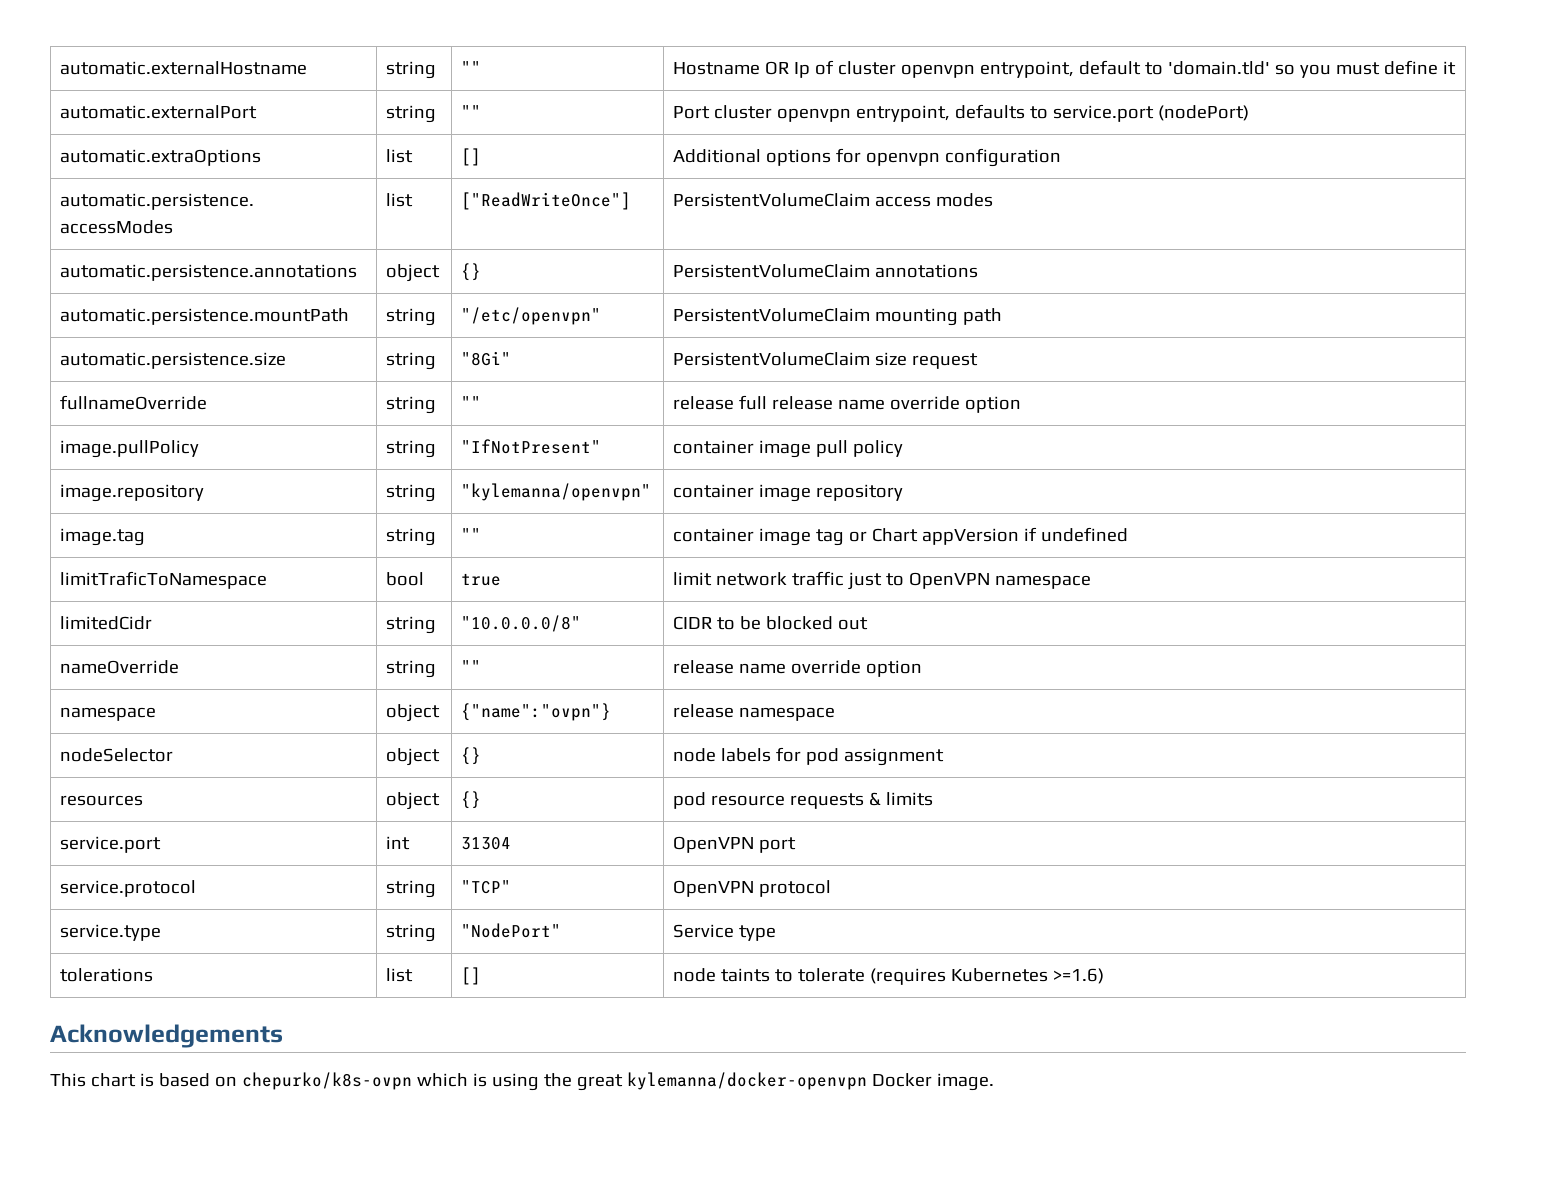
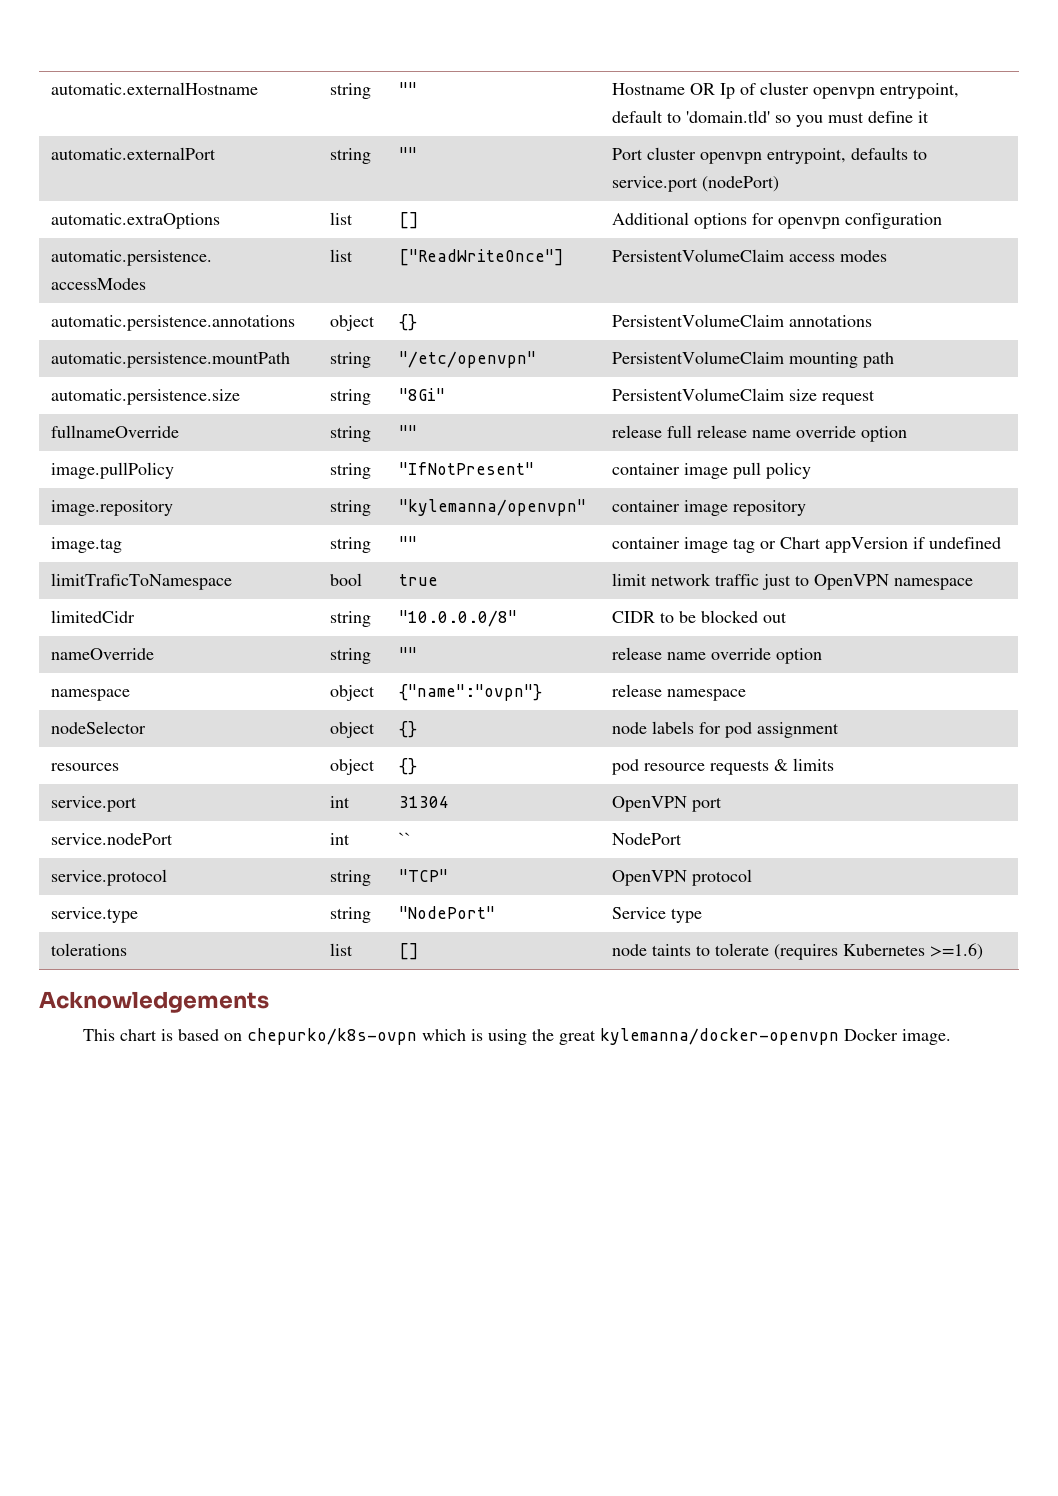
+ service.nodePort | int | `` | NodePort

